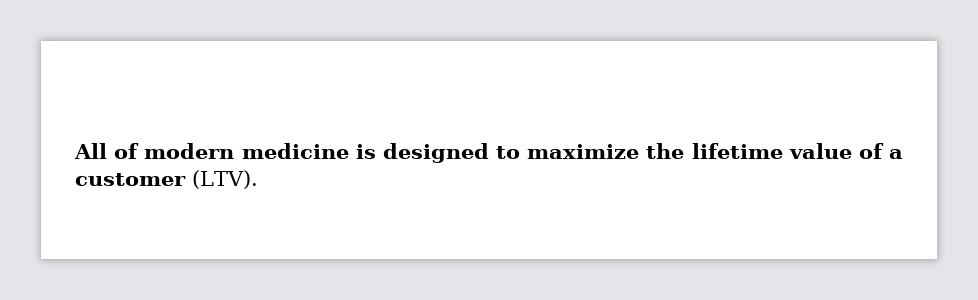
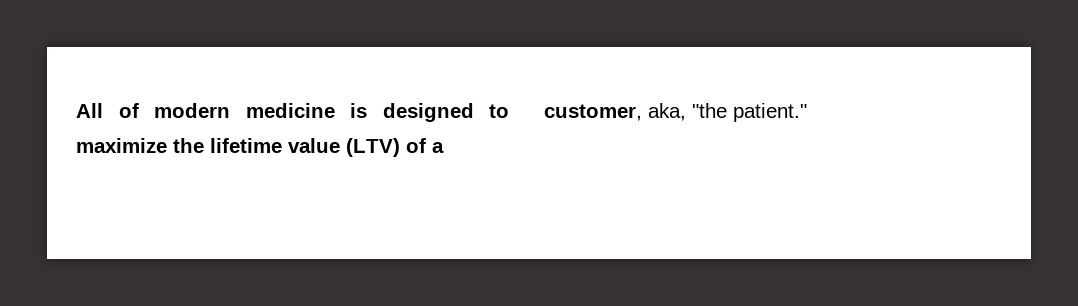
- All of modern medicine is designed to maximize the lifetime value of a customer (LTV).
+ All of modern medicine is designed to maximize the lifetime value (LTV) of a customer, aka, "the patient."

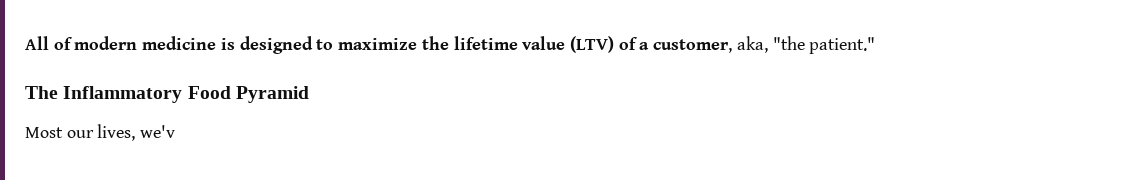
+ The Inflammatory Food Pyramid
+ Most our lives, we'v

